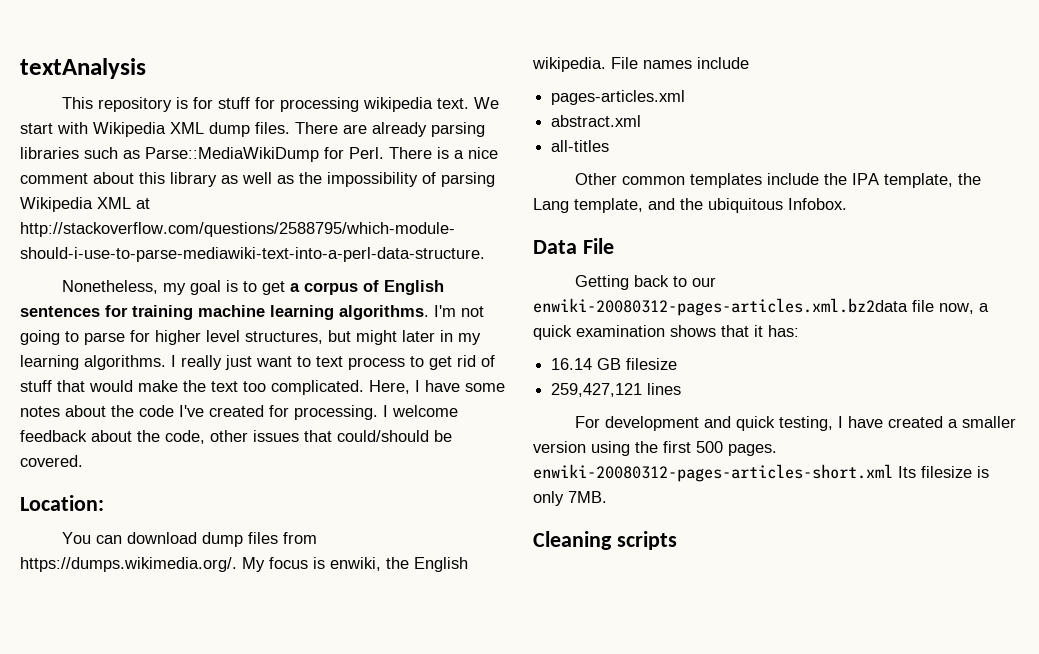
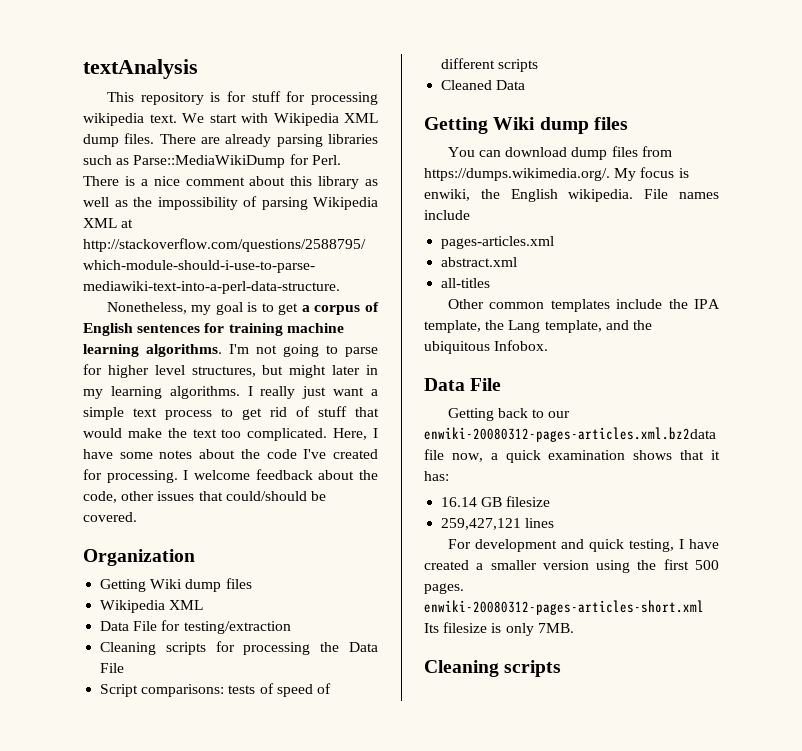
- I really just want to text process to get rid of stuff that would make the text too complicated.
+ I really just want a simple text process to get rid of stuff that would make the text too complicated.
- Location:
+ Organization
+ Getting Wiki dump files
+ Wikipedia XML
+ Data File for testing/extraction
+ Cleaning scripts for processing the Data File
+ Script comparisons: tests of speed of different scripts
+ Cleaned Data
+ Getting Wiki dump files

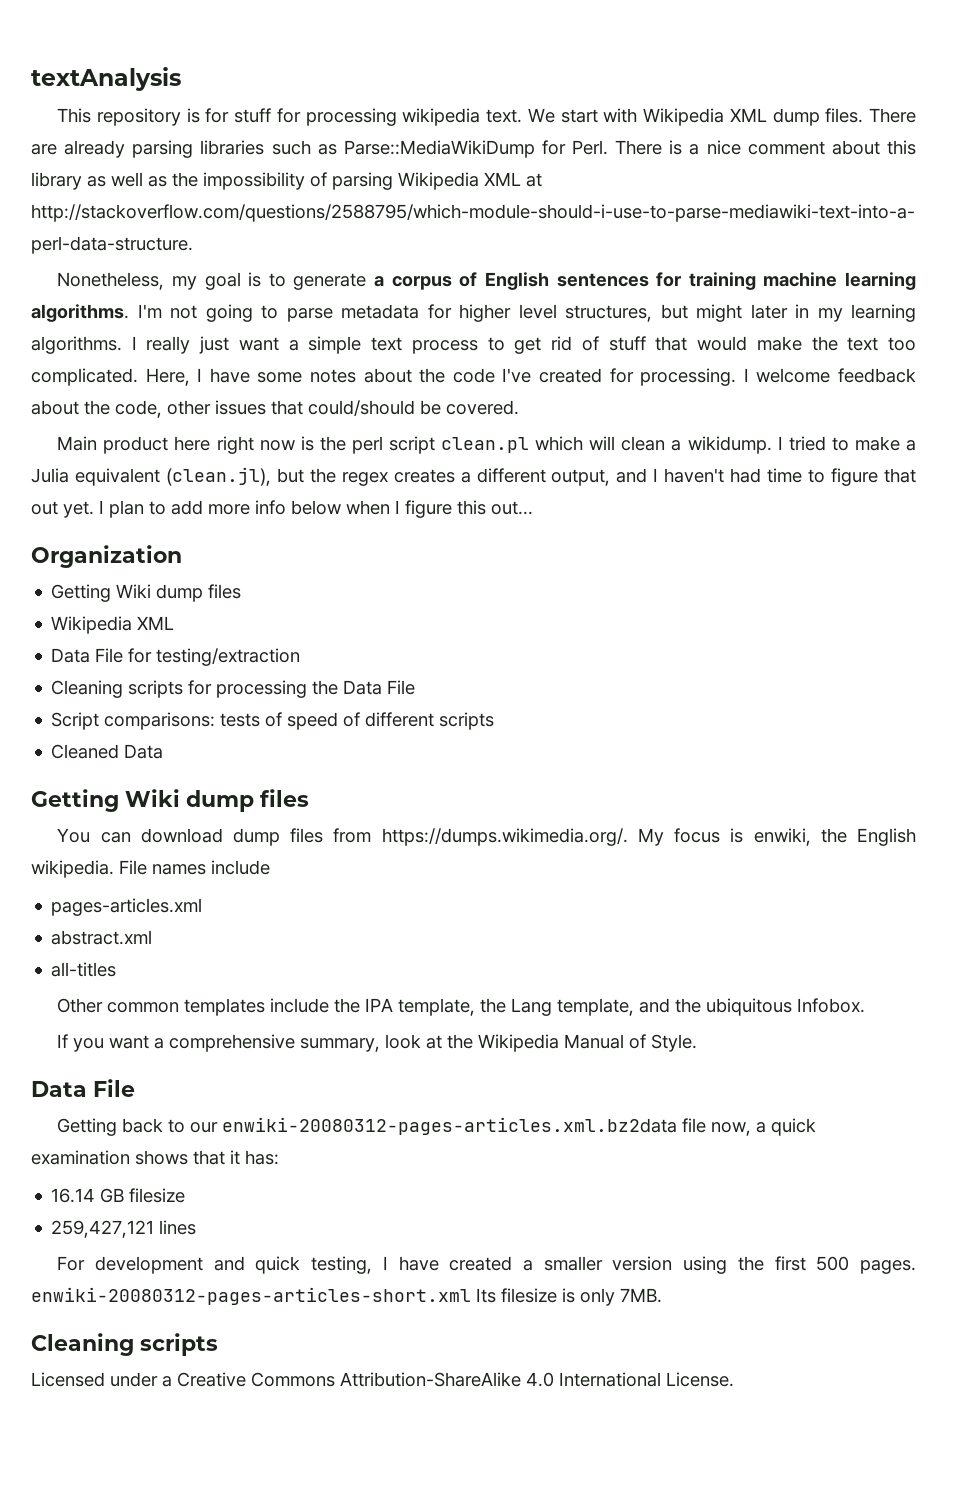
- Nonetheless, my goal is to get a corpus of English sentences for training machine learning algorithms.
+ Nonetheless, my goal is to generate a corpus of English sentences for training machine learning algorithms.
- I'm not going to parse for higher level structures, but might later in my learning algorithms.
+ I'm not going to parse metadata for higher level structures, but might later in my learning algorithms.
+ Main product here right now is the perl script clean.pl which will clean a wikidump. I tried to make a Julia equivalent (clean.jl), but the regex creates a different output, and I haven't had time to figure that out yet. I plan to add more info below when I figure this out...
+ If you want a comprehensive summary, look at the Wikipedia Manual of Style.
+ Licensed under a Creative Commons Attribution-ShareAlike 4.0 International License.

